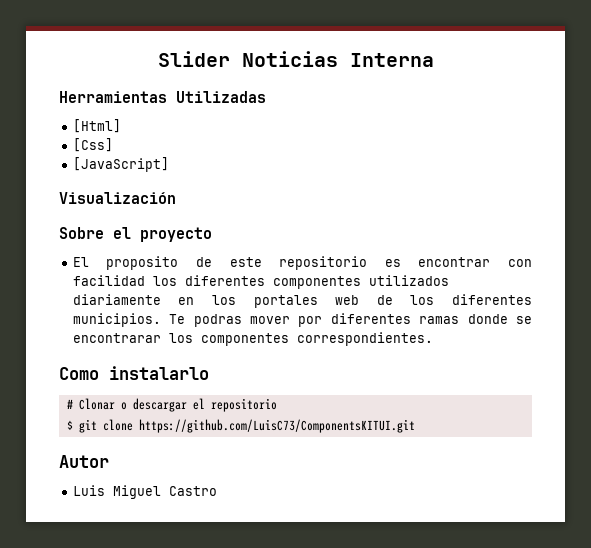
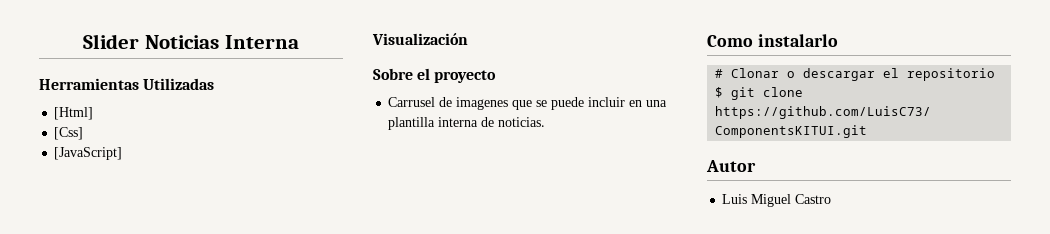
- El proposito de este repositorio es encontrar con facilidad los diferentes componentes utilizados diariamente en los portales web de los diferentes municipios. Te podras mover por diferentes ramas donde se encontrarar los componentes correspondientes.
+ Carrusel de imagenes que se puede incluir en una plantilla interna de noticias.

